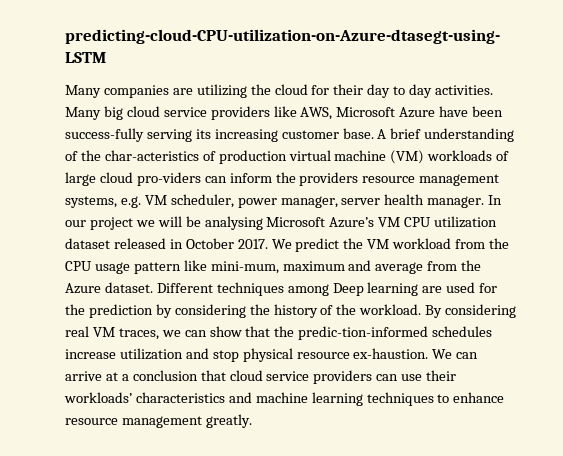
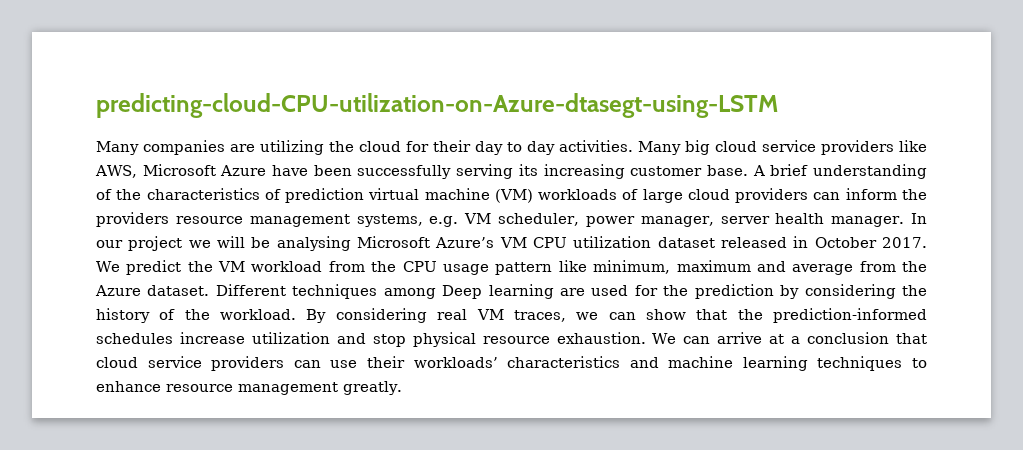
- Many big cloud service providers like AWS, Microsoft Azure have been success-fully serving its increasing customer base.
+ Many big cloud service providers like AWS, Microsoft Azure have been successfully serving its increasing customer base.
- A brief understanding of the char-acteristics of production virtual machine (VM) workloads of large cloud pro-viders can inform the providers resource management systems, e.g. VM scheduler, power manager, server health manager.
+ A brief understanding of the characteristics of prediction virtual machine (VM) workloads of large cloud providers can inform the providers resource management systems, e.g. VM scheduler, power manager, server health manager.
- We predict the VM workload from the CPU usage pattern like mini-mum, maximum and average from the Azure dataset.
+ We predict the VM workload from the CPU usage pattern like minimum, maximum and average from the Azure dataset.
- By considering real VM traces, we can show that the predic-tion-informed schedules increase utilization and stop physical resource ex-haustion.
+ By considering real VM traces, we can show that the prediction-informed schedules increase utilization and stop physical resource exhaustion.

